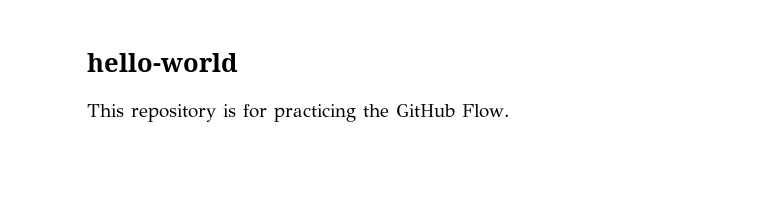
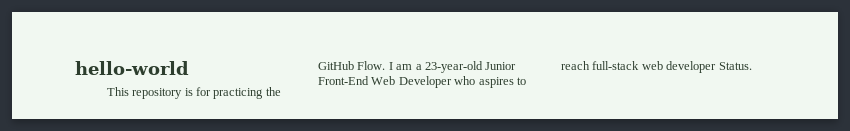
+ I am a 23-year-old Junior Front-End Web Developer who aspires to reach full-stack web developer Status.

